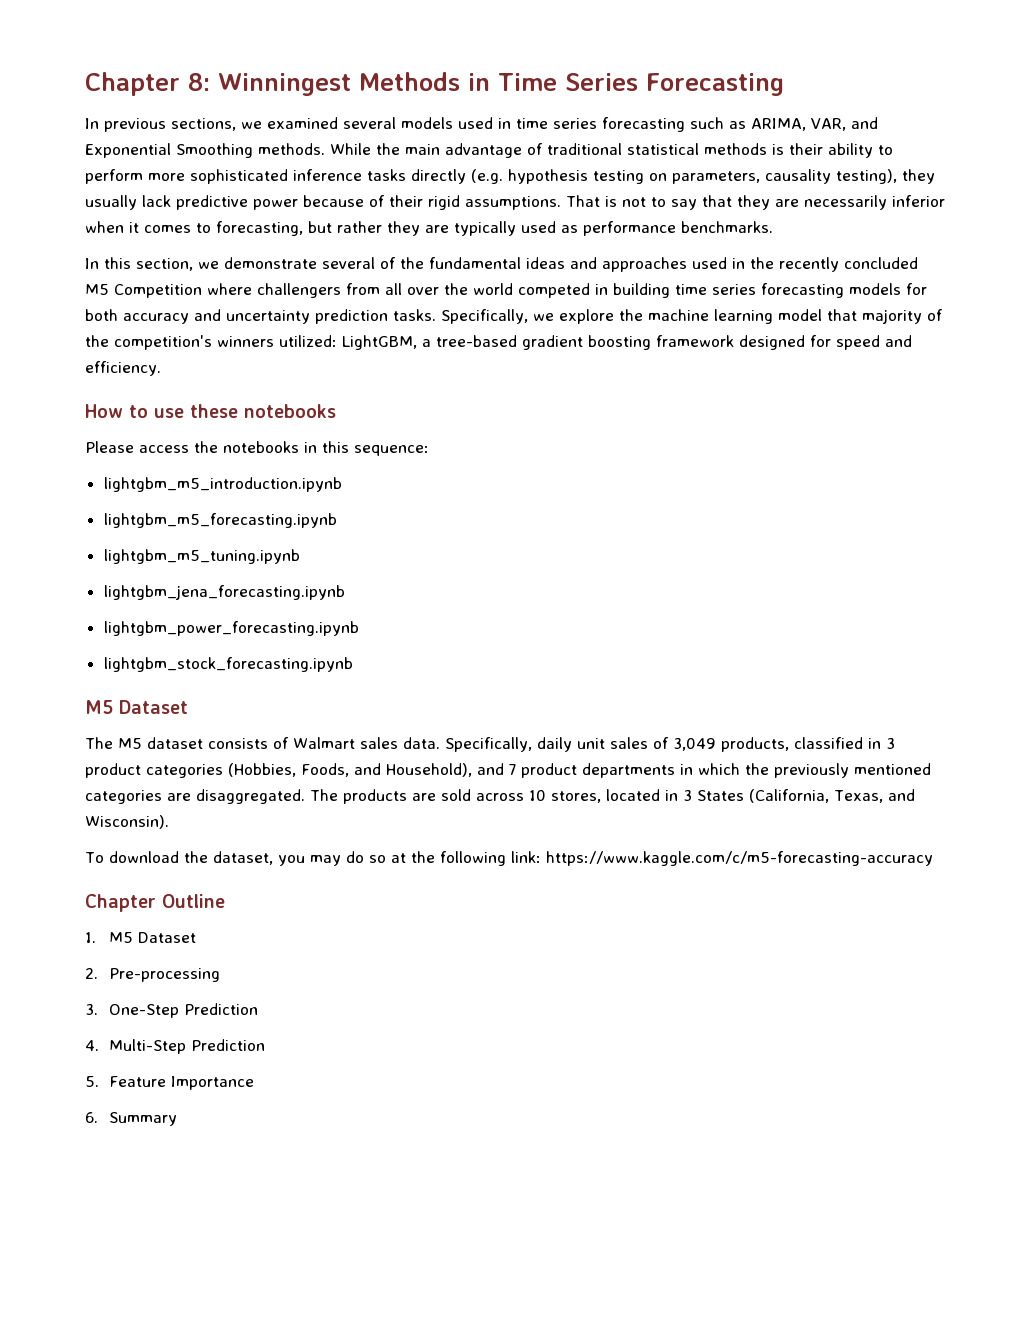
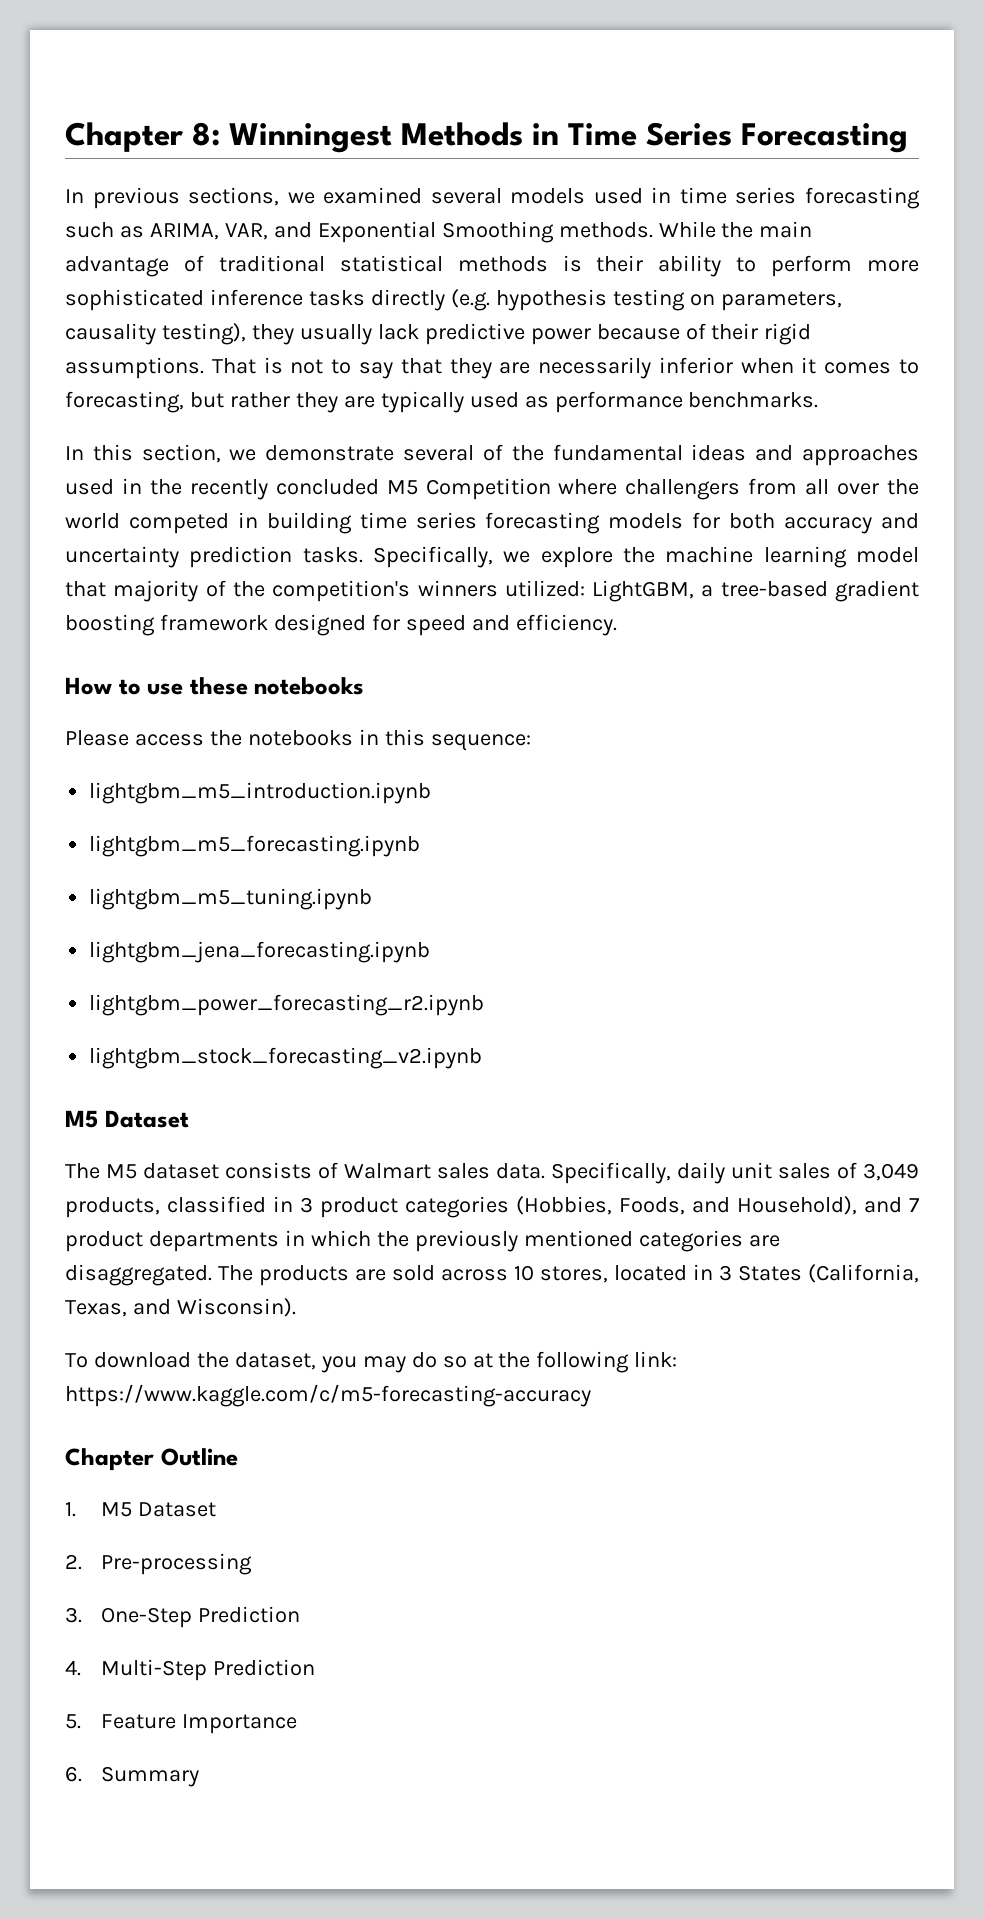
- lightgbm_power_forecasting.ipynb
- lightgbm_stock_forecasting.ipynb
+ lightgbm_power_forecasting_r2.ipynb
+ lightgbm_stock_forecasting_v2.ipynb

